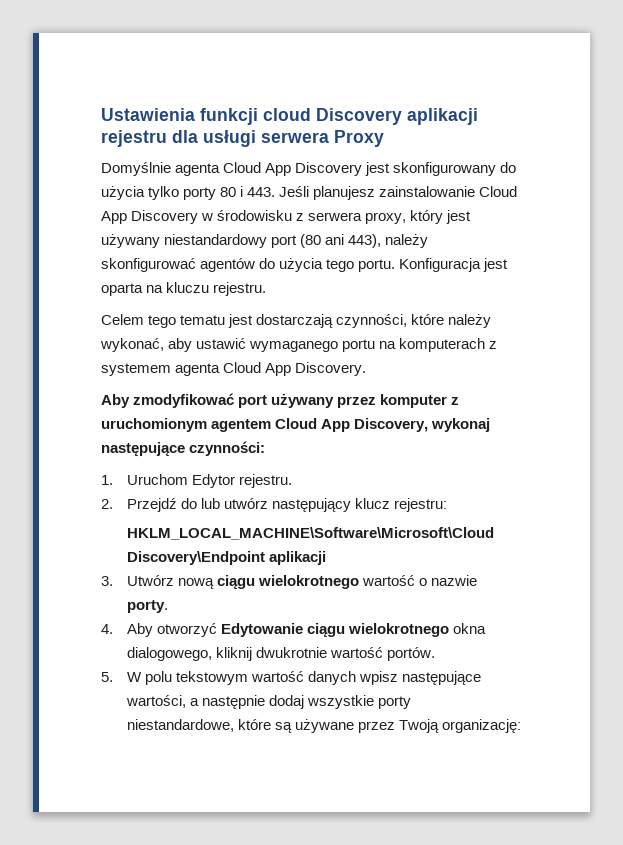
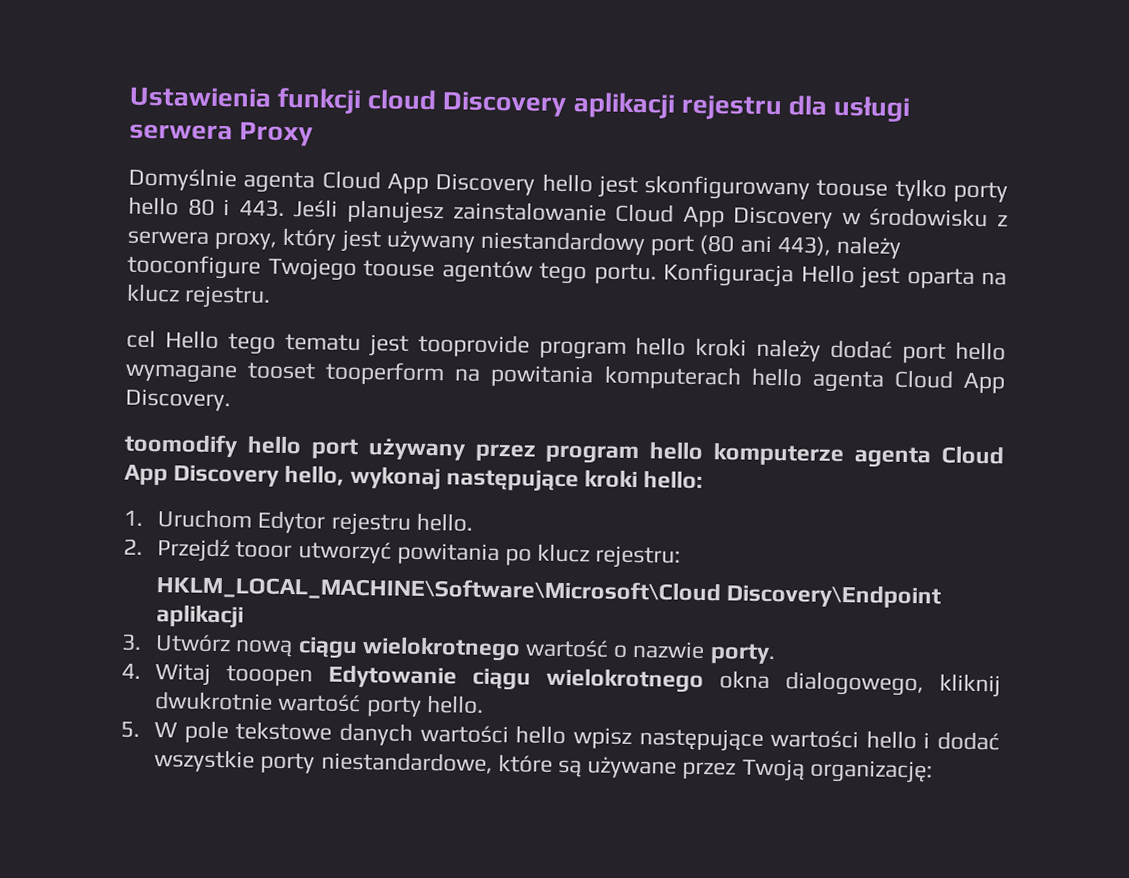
- Domyślnie agenta Cloud App Discovery jest skonfigurowany do użycia tylko porty 80 i 443. Jeśli planujesz zainstalowanie Cloud App Discovery w środowisku z serwera proxy, który jest używany niestandardowy port (80 ani 443), należy skonfigurować agentów do użycia tego portu.
+ Domyślnie agenta Cloud App Discovery hello jest skonfigurowany toouse tylko porty hello 80 i 443. Jeśli planujesz zainstalowanie Cloud App Discovery w środowisku z serwera proxy, który jest używany niestandardowy port (80 ani 443), należy tooconfigure Twojego toouse agentów tego portu.
- Konfiguracja jest oparta na kluczu rejestru.
- Celem tego tematu jest dostarczają czynności, które należy wykonać, aby ustawić wymaganego portu na komputerach z systemem agenta Cloud App Discovery.
+ Konfiguracja Hello jest oparta na klucz rejestru.
+ cel Hello tego tematu jest tooprovide program hello kroki należy dodać port hello wymagane tooset tooperform na powitania komputerach hello agenta Cloud App Discovery.
- Aby zmodyfikować port używany przez komputer z uruchomionym agentem Cloud App Discovery, wykonaj następujące czynności:
+ toomodify hello port używany przez program hello komputerze agenta Cloud App Discovery hello, wykonaj następujące kroki hello:
- 1. Uruchom Edytor rejestru.
+ 1. Uruchom Edytor rejestru hello.
- 2. Przejdź do lub utwórz następujący klucz rejestru:
+ 2. Przejdź tooor utworzyć powitania po klucz rejestru:
- 4. Aby otworzyć Edytowanie ciągu wielokrotnego okna dialogowego, kliknij dwukrotnie wartość portów.
+ 4. Witaj tooopen Edytowanie ciągu wielokrotnego okna dialogowego, kliknij dwukrotnie wartość porty hello.
- 5. W polu tekstowym wartość danych wpisz następujące wartości, a następnie dodaj wszystkie porty niestandardowe, które są używane przez Twoją organizację:
+ 5. W pole tekstowe danych wartości hello wpisz następujące wartości hello i dodać wszystkie porty niestandardowe, które są używane przez Twoją organizację:

